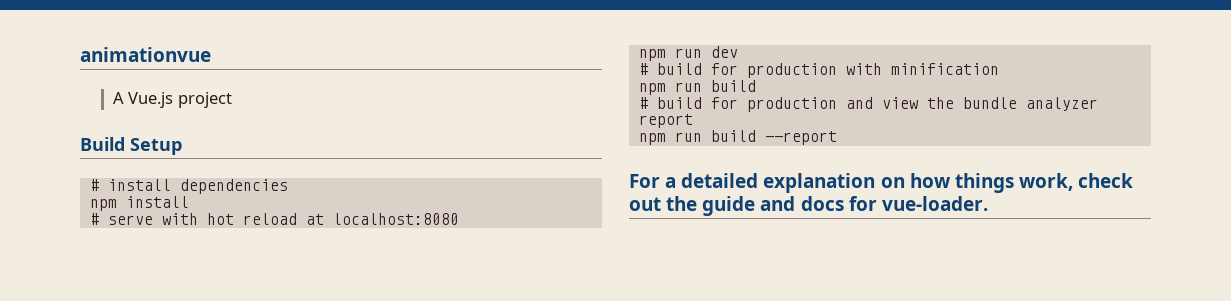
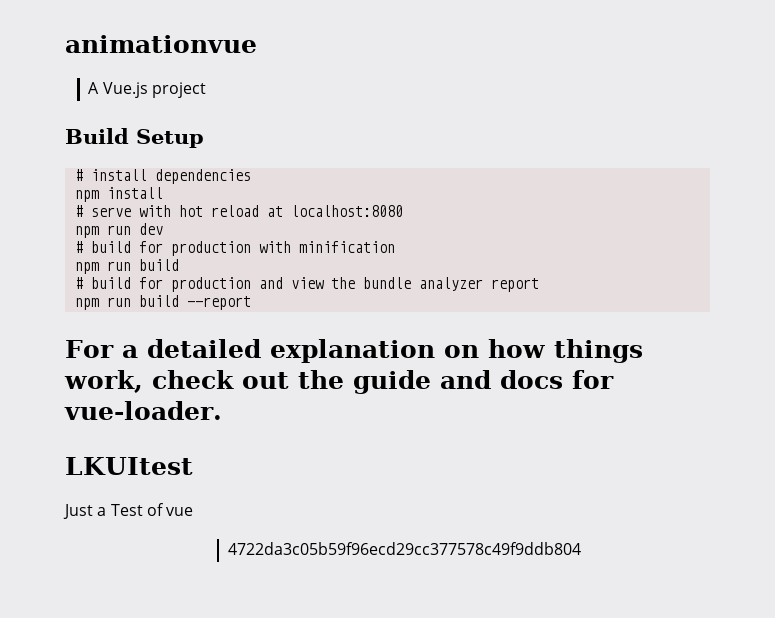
+ LKUItest
+ Just a Test of vue
+ 4722da3c05b59f96ecd29cc377578c49f9ddb804

